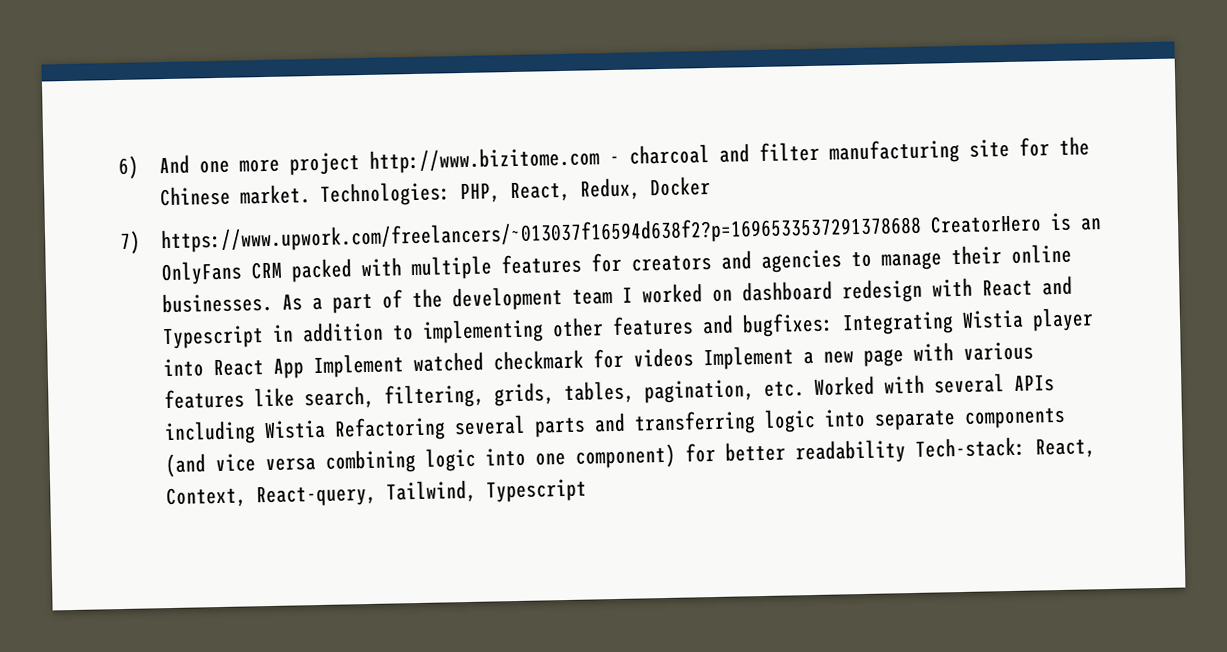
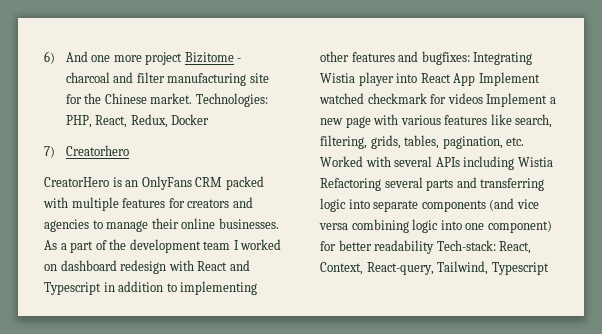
- 6) And one more project http://www.bizitome.com - charcoal and filter manufacturing site for the Chinese market.
+ 6) And one more project Bizitome - charcoal and filter manufacturing site for the Chinese market.
- 7) https://www.upwork.com/freelancers/~013037f16594d638f2?p=1696533537291378688 CreatorHero is an OnlyFans CRM packed with multiple features for creators and agencies to manage their online businesses.
+ 7) Creatorhero
+ CreatorHero is an OnlyFans CRM packed with multiple features for creators and agencies to manage their online businesses.

